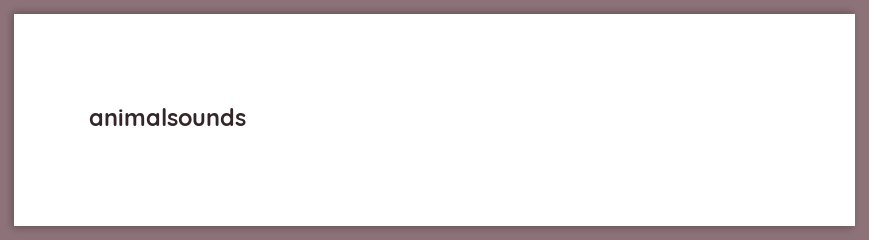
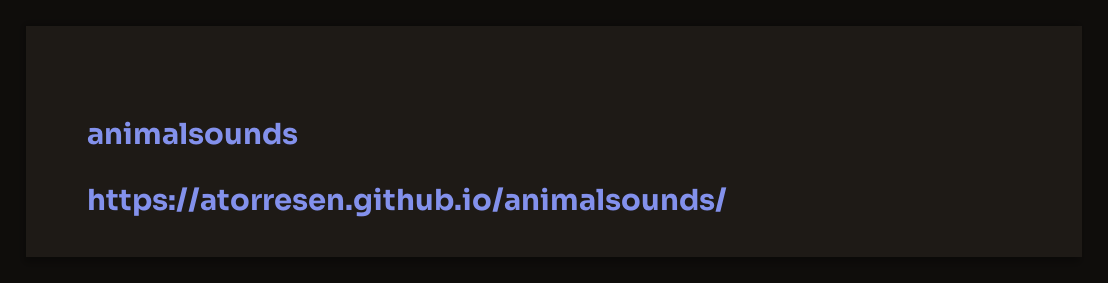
+ https://atorresen.github.io/animalsounds/

